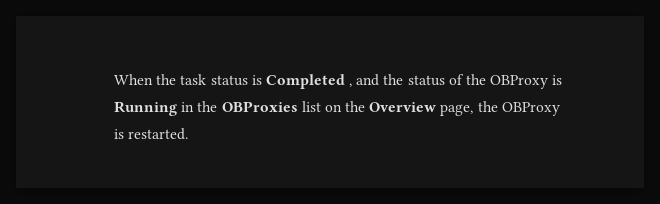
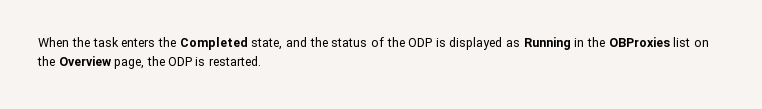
- When the task status is Completed , and the status of the OBProxy is Running in the OBProxies list on the Overview page, the OBProxy is restarted.
+ When the task enters the Completed state, and the status of the ODP is displayed as Running in the OBProxies list on the Overview page, the ODP is restarted.

